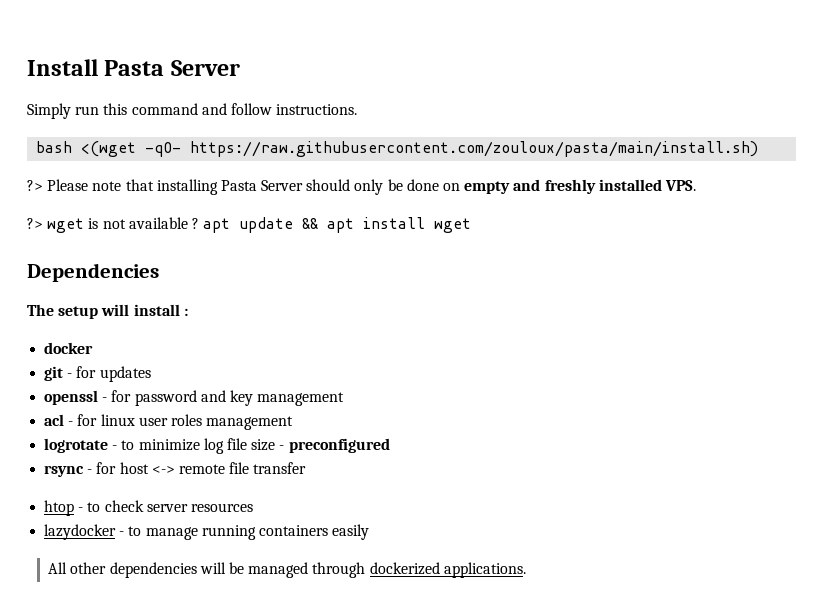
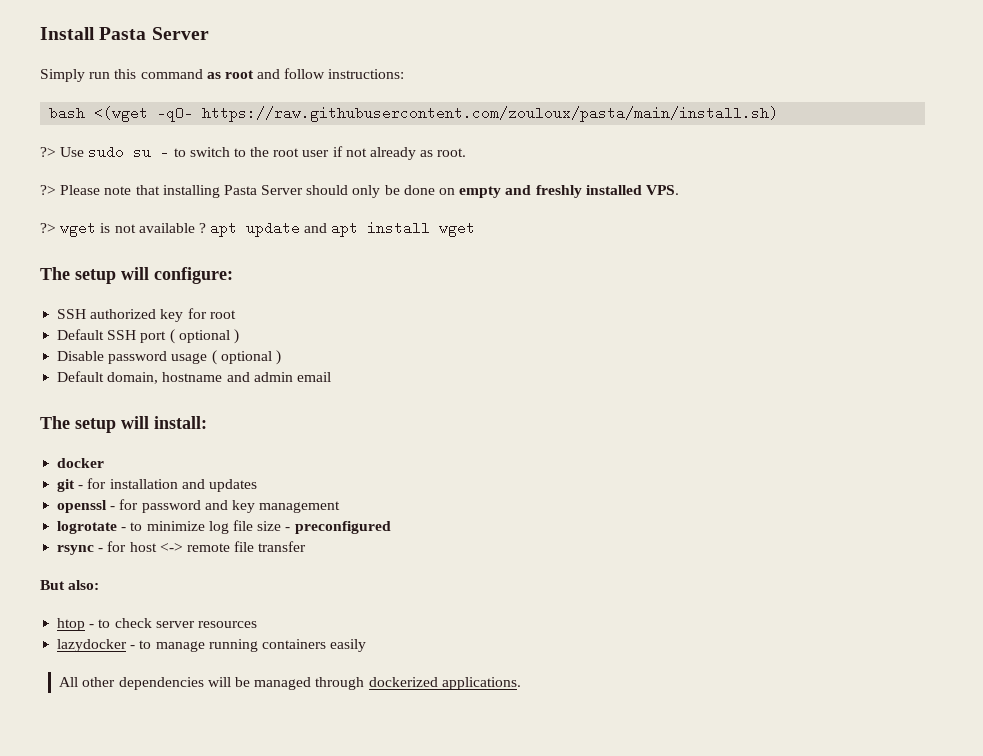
- Simply run this command and follow instructions.
+ Simply run this command as root and follow instructions:
+ ?> Use sudo su - to switch to the root user if not already as root.
- ?> wget is not available ? apt update && apt install wget
+ ?> wget is not available ? apt update and apt install wget
- Dependencies
- The setup will install :
+ The setup will configure:
+ SSH authorized key for root
+ Default SSH port ( optional )
+ Disable password usage ( optional )
+ Default domain, hostname and admin email
+ The setup will install:
- git - for updates
+ git - for installation and updates
- acl - for linux user roles management
+ But also:

